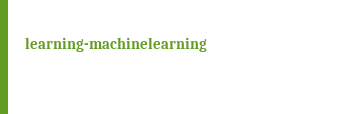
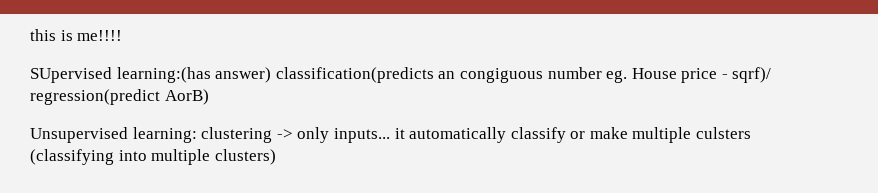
- learning-machinelearning
+ this is me!!!!
+ SUpervised learning:(has answer) classification(predicts an congiguous number eg. House price - sqrf)/ regression(predict AorB)
+ Unsupervised learning: clustering -> only inputs... it automatically classify or make multiple culsters (classifying into multiple clusters)

